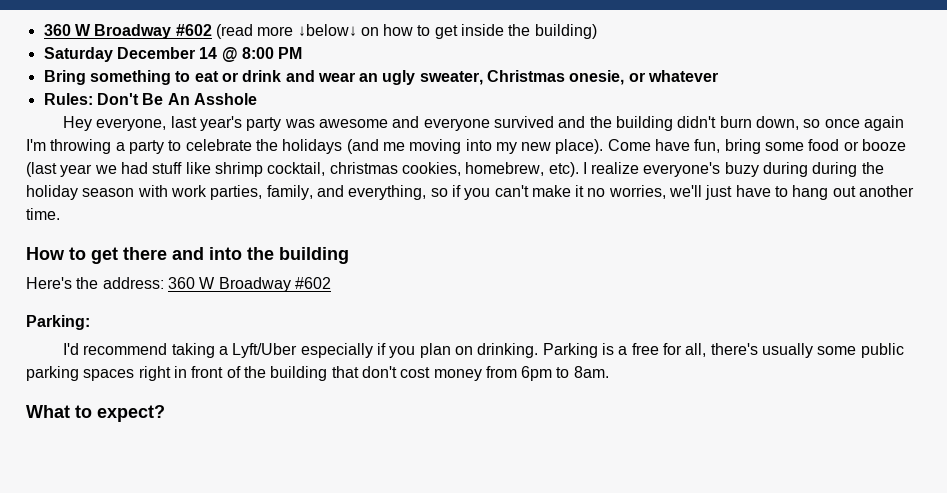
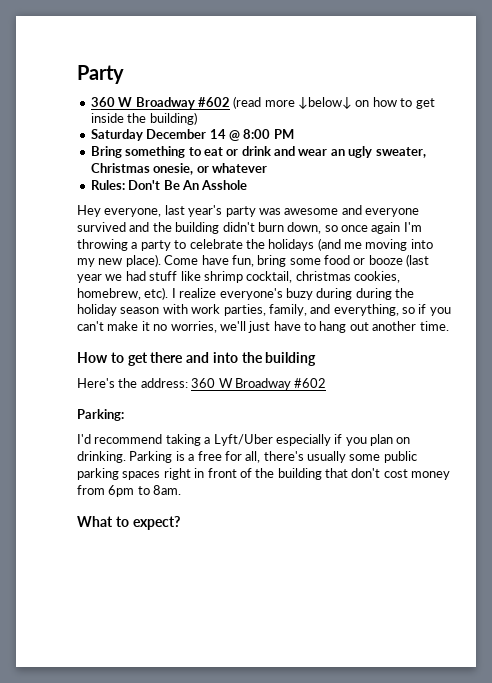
+ Party

